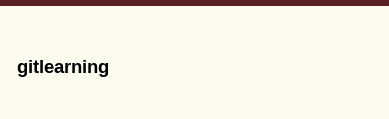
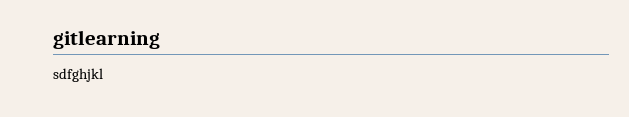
+ sdfghjkl

